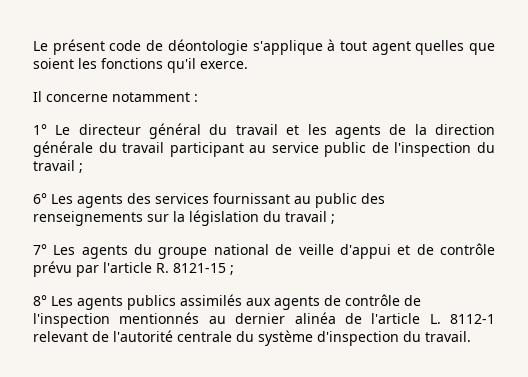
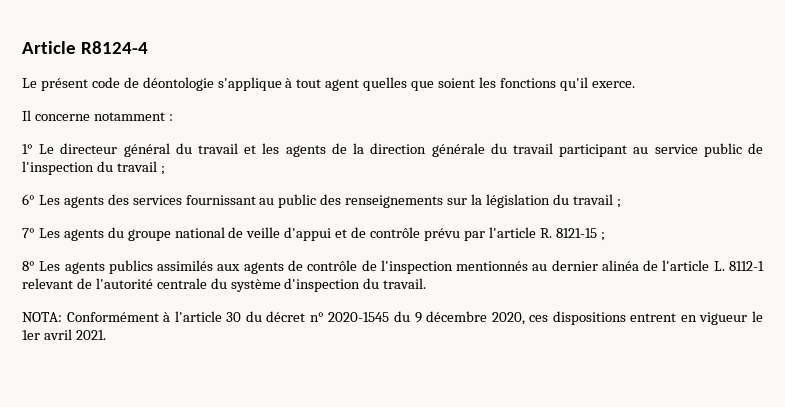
+ Article R8124-4
+ NOTA: Conformément à l'article 30 du décret n° 2020-1545 du 9 décembre 2020, ces dispositions entrent en vigueur le 1er avril 2021.

